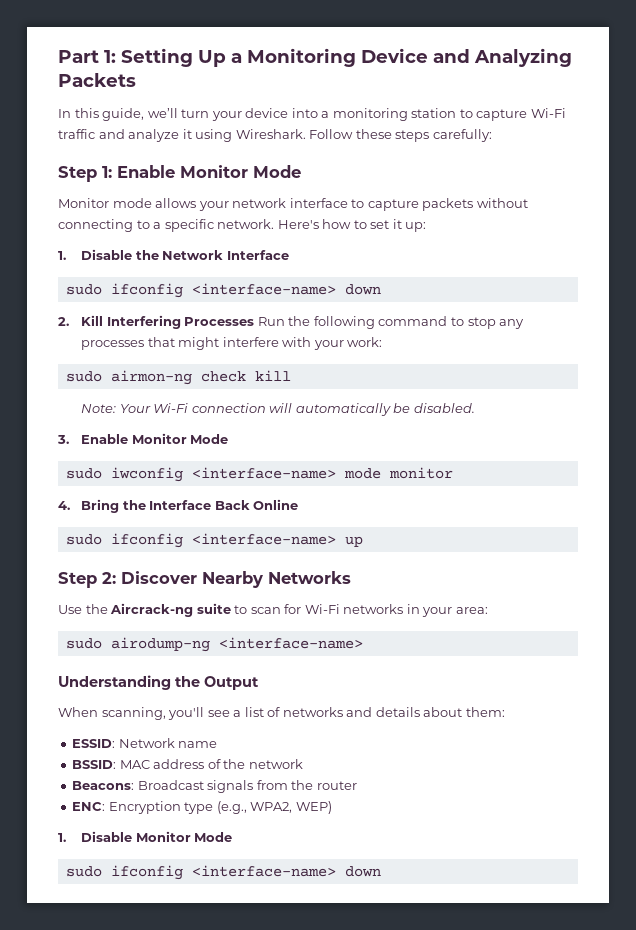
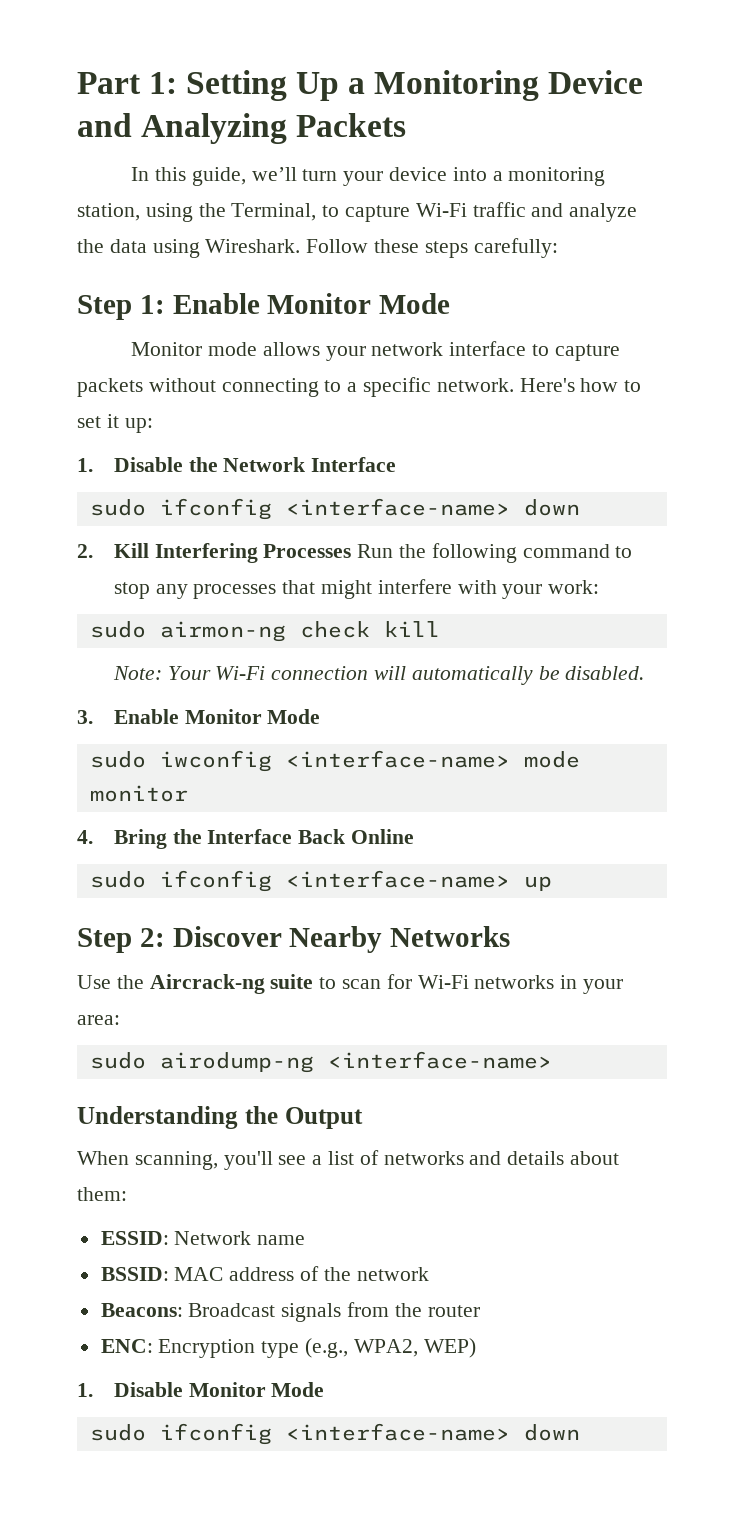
- In this guide, we’ll turn your device into a monitoring station to capture Wi-Fi traffic and analyze it using Wireshark.
+ In this guide, we’ll turn your device into a monitoring station, using the Terminal, to capture Wi-Fi traffic and analyze the data using Wireshark.

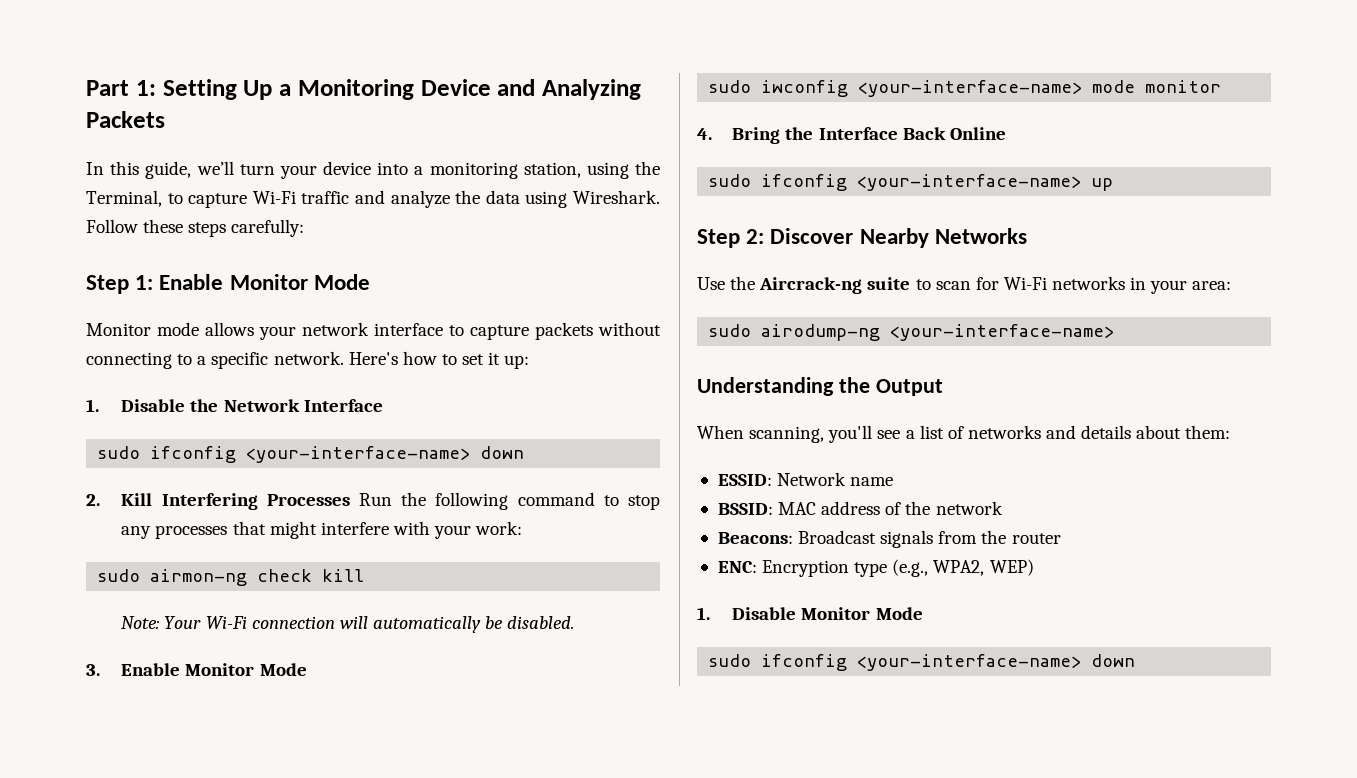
  1. Disable the Network Interface
- sudo ifconfig <interface-name> down
+ sudo ifconfig <your-interface-name> down
- sudo iwconfig <interface-name> mode monitor
+ sudo iwconfig <your-interface-name> mode monitor
- sudo ifconfig <interface-name> up
+ sudo ifconfig <your-interface-name> up
- sudo airodump-ng <interface-name>
+ sudo airodump-ng <your-interface-name>
  1. Disable Monitor Mode
- sudo ifconfig <interface-name> down
+ sudo ifconfig <your-interface-name> down

